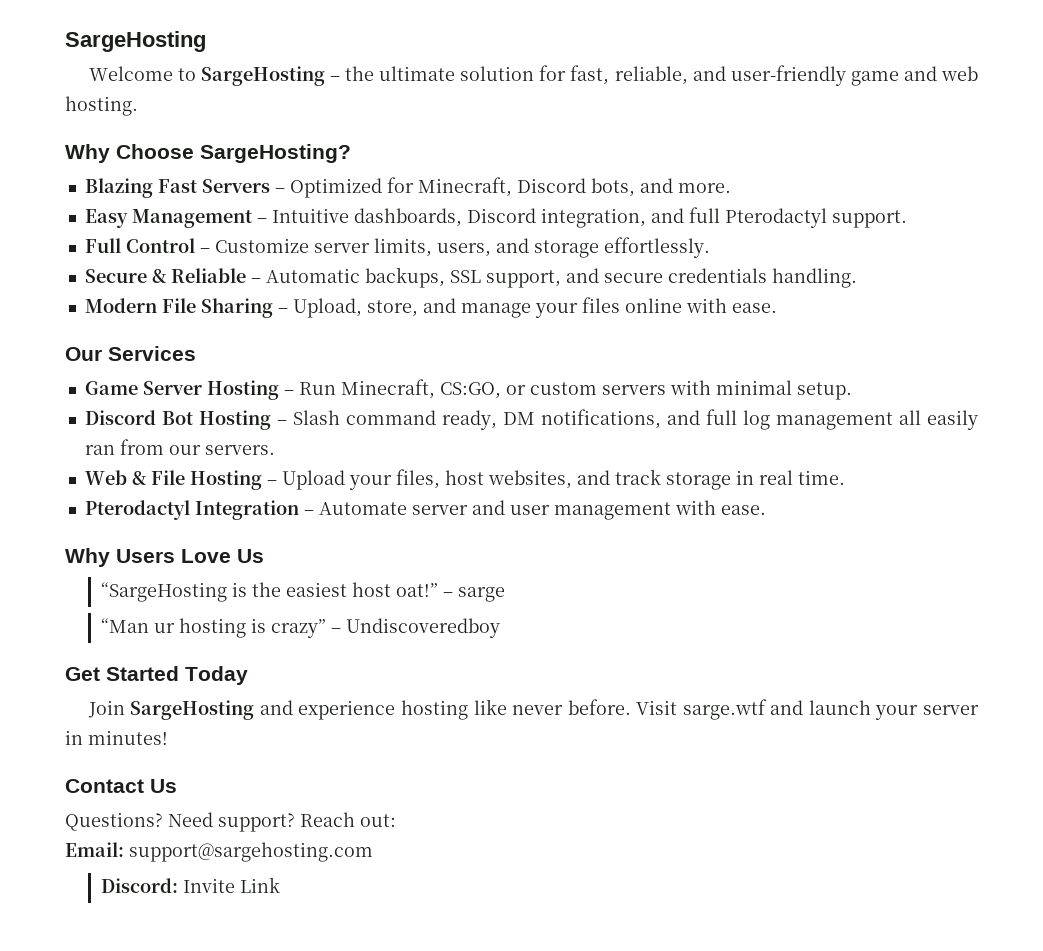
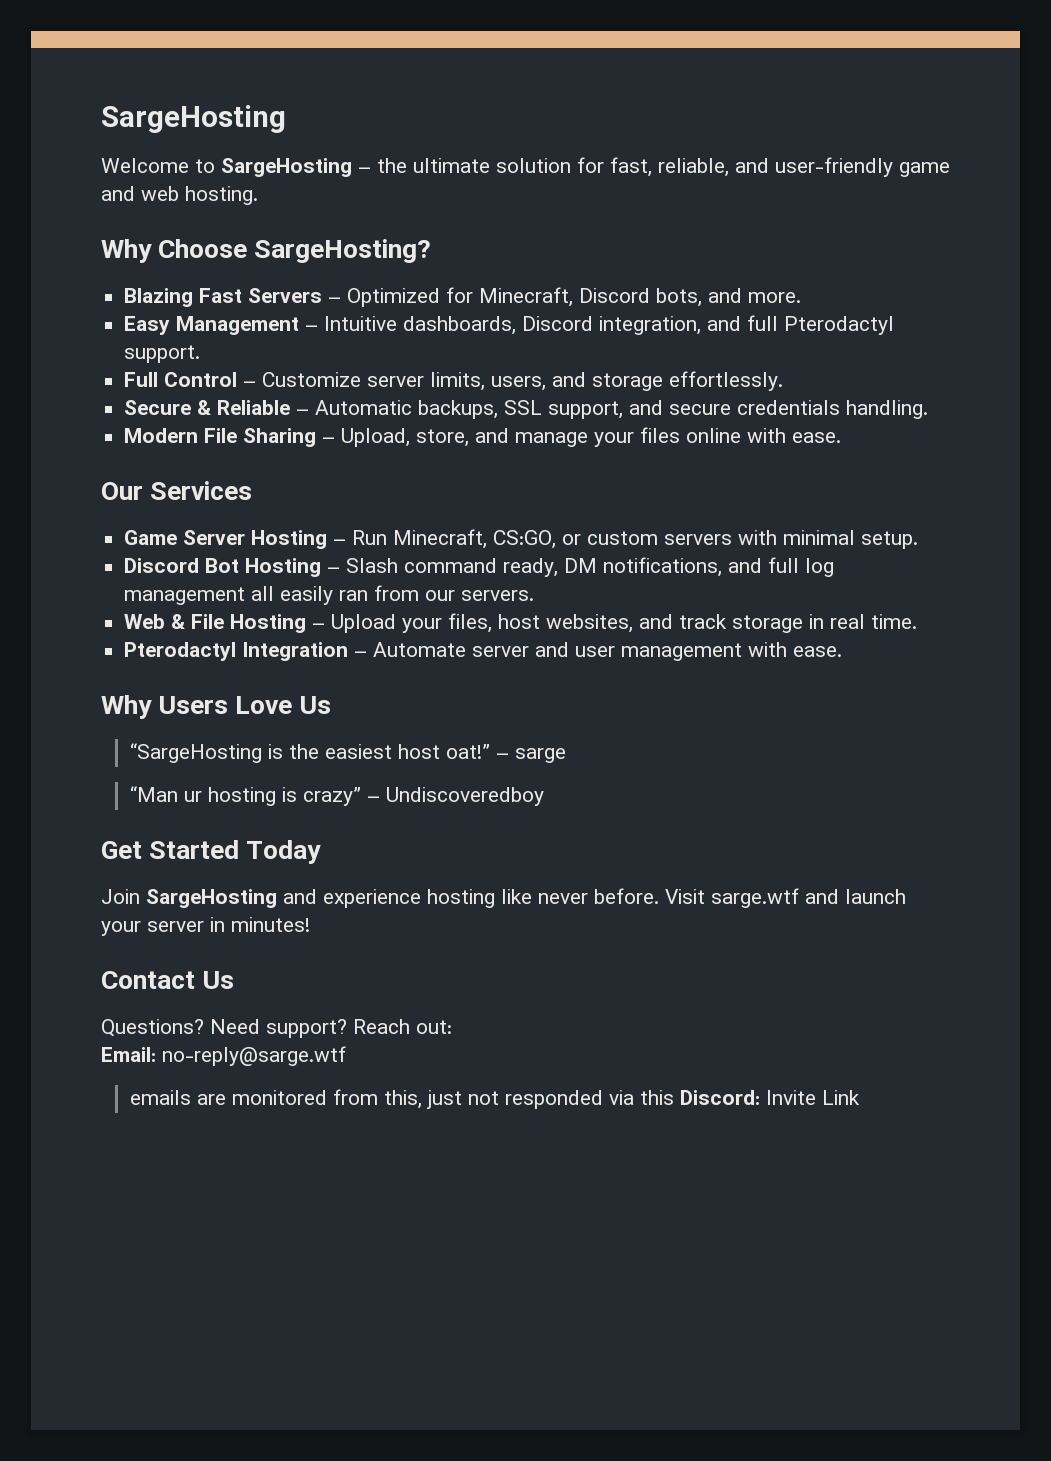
- Email: support@sargehosting.com
- Discord: Invite Link
+ Email: no-reply@sarge.wtf
+ emails are monitored from this, just not responded via this Discord: Invite Link

